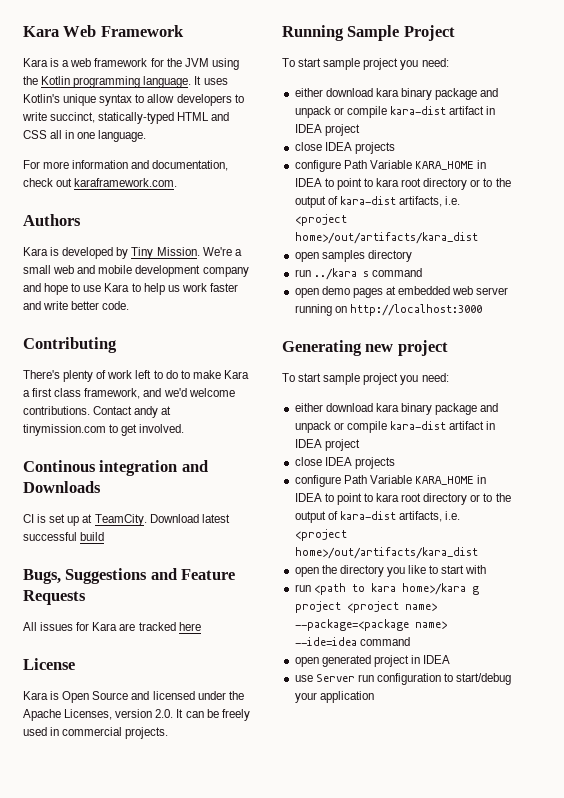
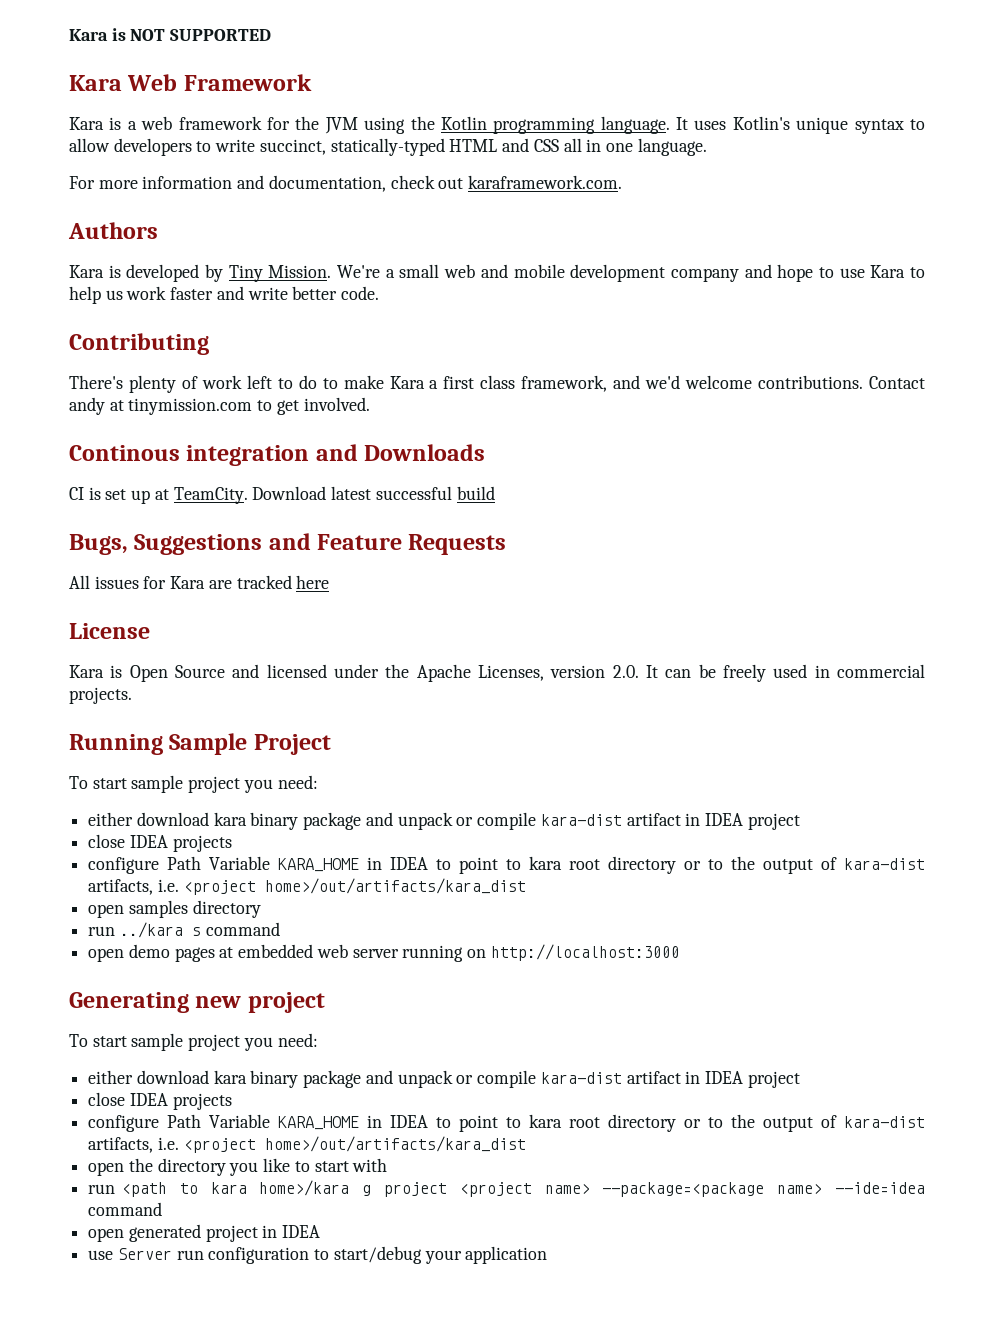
+ Kara is NOT SUPPORTED

